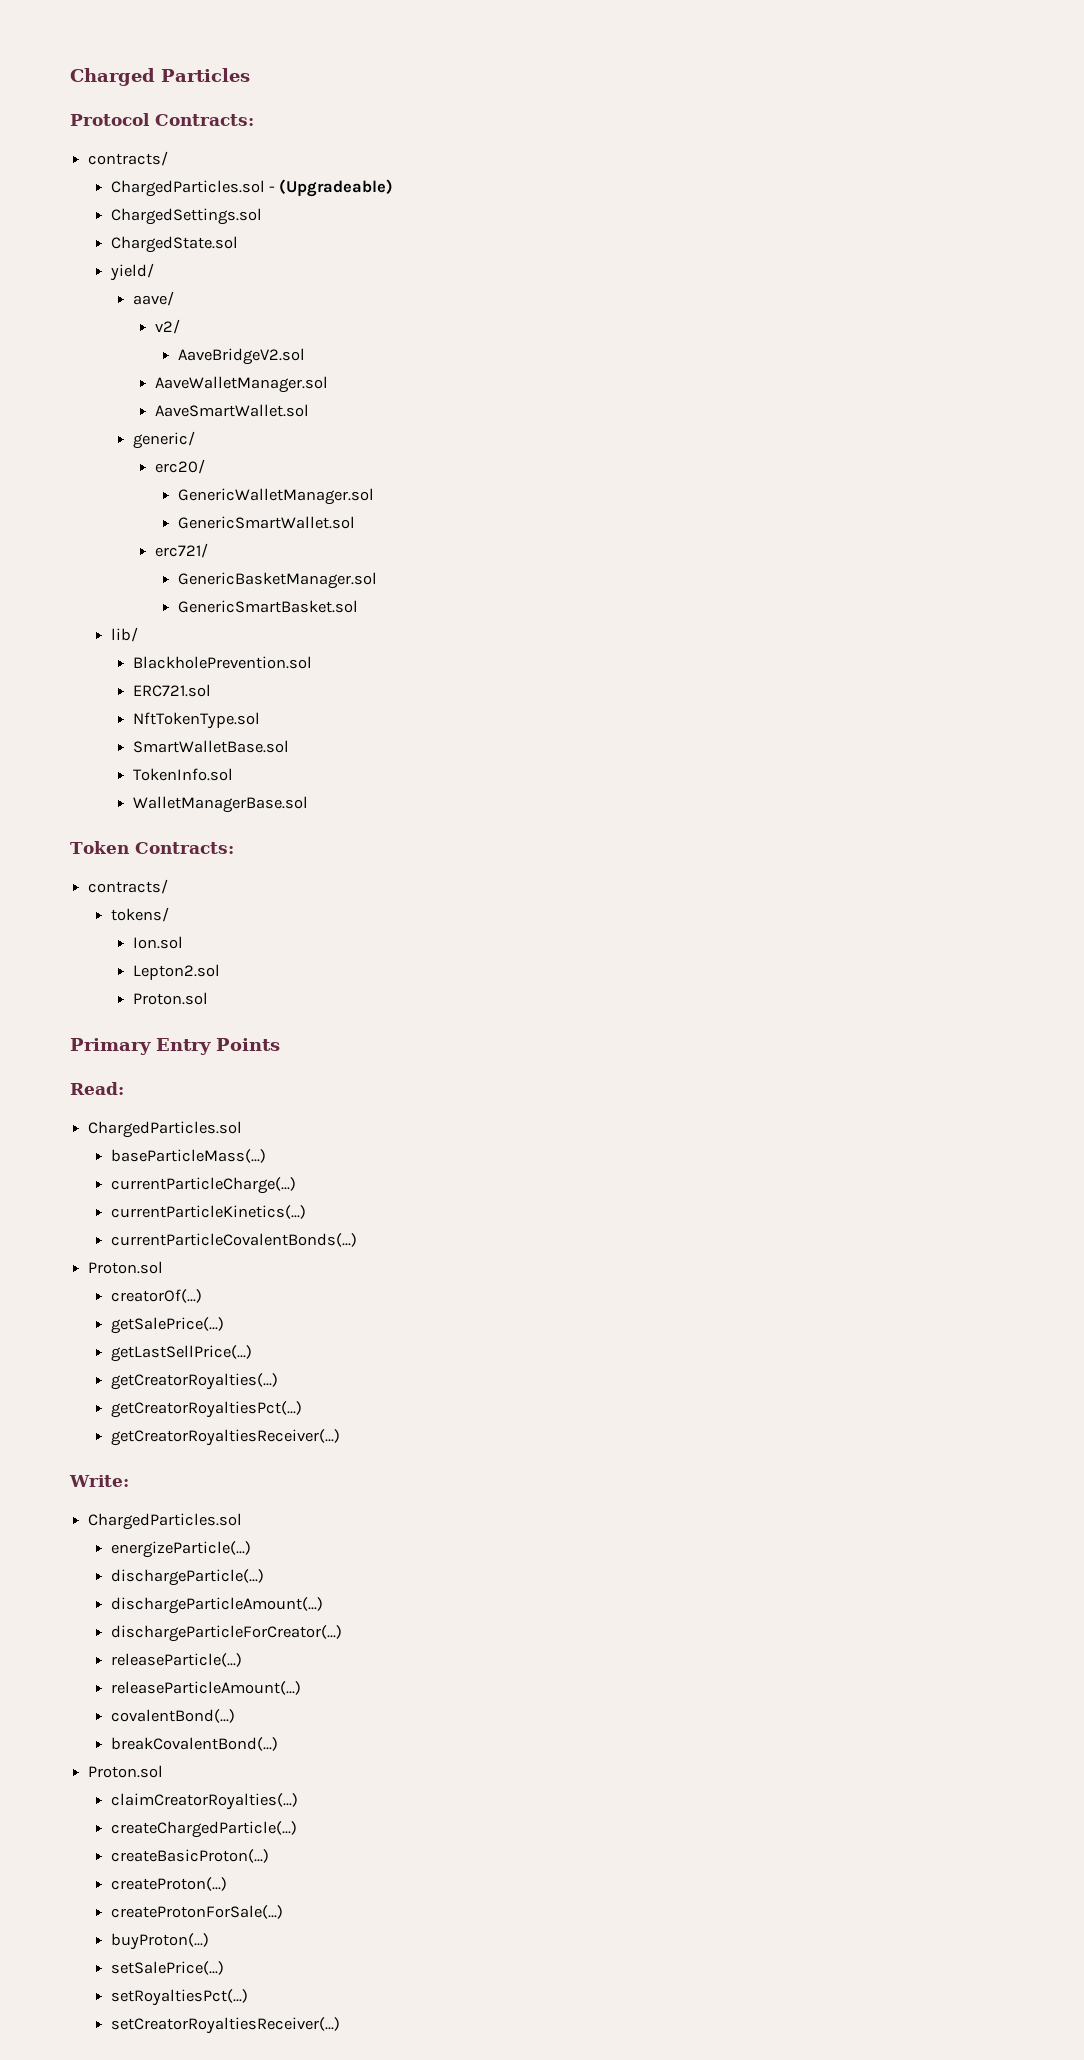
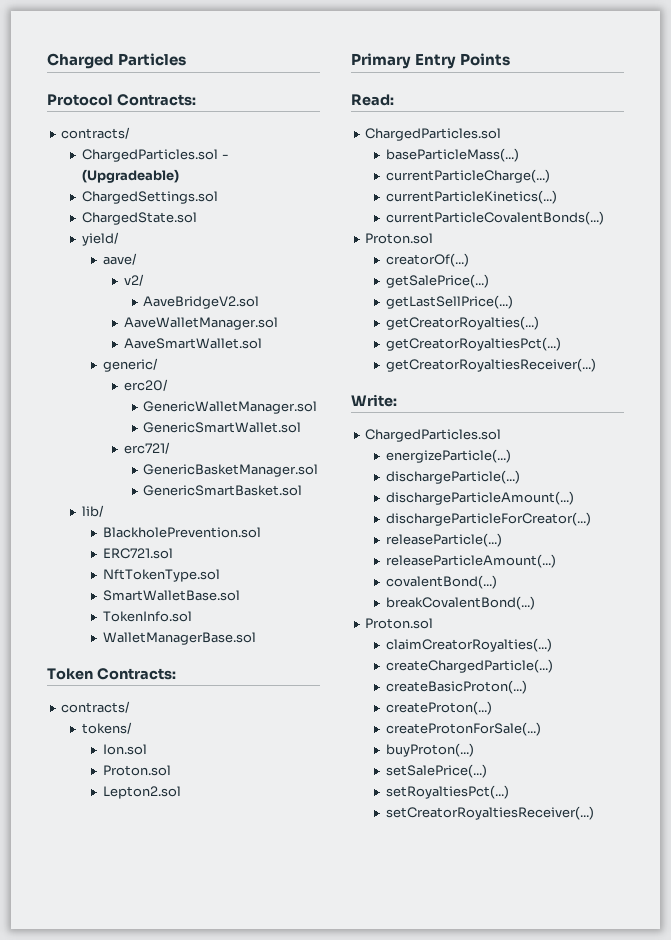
  Ion.sol
+ Proton.sol
  Lepton2.sol
- Proton.sol

